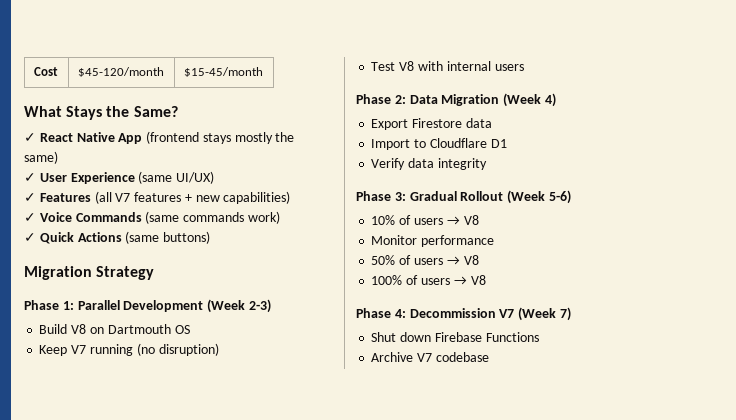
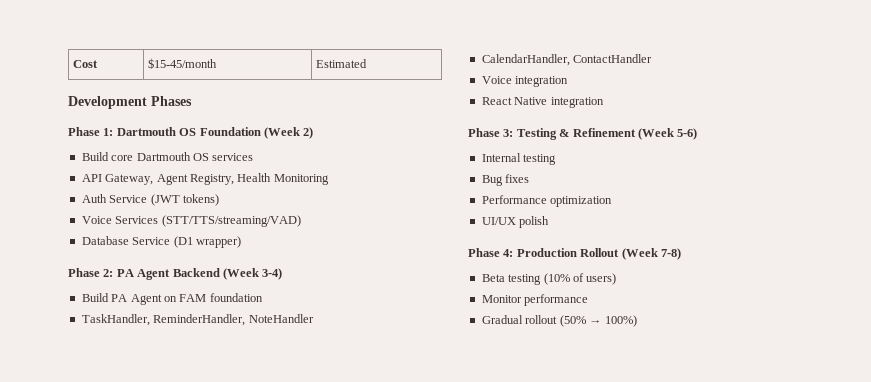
- Cost | $45-120/month | $15-45/month
- What Stays the Same?
- ✓ React Native App (frontend stays mostly the same)
- ✓ User Experience (same UI/UX)
- ✓ Features (all V7 features + new capabilities)
- ✓ Voice Commands (same commands work)
- ✓ Quick Actions (same buttons)
- Migration Strategy
- Phase 1: Parallel Development (Week 2-3)
- Build V8 on Dartmouth OS
- Keep V7 running (no disruption)
- Test V8 with internal users
- Phase 2: Data Migration (Week 4)
- Export Firestore data
- Import to Cloudflare D1
- Verify data integrity
+ Cost | $15-45/month | Estimated
+ Development Phases
+ Phase 1: Dartmouth OS Foundation (Week 2)
+ Build core Dartmouth OS services
+ API Gateway, Agent Registry, Health Monitoring
+ Auth Service (JWT tokens)
+ Voice Services (STT/TTS/streaming/VAD)
+ Database Service (D1 wrapper)
+ Phase 2: PA Agent Backend (Week 3-4)
+ Build PA Agent on FAM foundation
+ TaskHandler, ReminderHandler, NoteHandler
+ CalendarHandler, ContactHandler
+ Voice integration
+ React Native integration
- Phase 3: Gradual Rollout (Week 5-6)
+ Phase 3: Testing & Refinement (Week 5-6)
- 10% of users → V8
+ Internal testing
+ Bug fixes
+ Performance optimization
+ UI/UX polish
+ Phase 4: Production Rollout (Week 7-8)
+ Beta testing (10% of users)
  Monitor performance
- 50% of users → V8
- 100% of users → V8
- Phase 4: Decommission V7 (Week 7)
- Shut down Firebase Functions
- Archive V7 codebase
+ Gradual rollout (50% → 100%)

